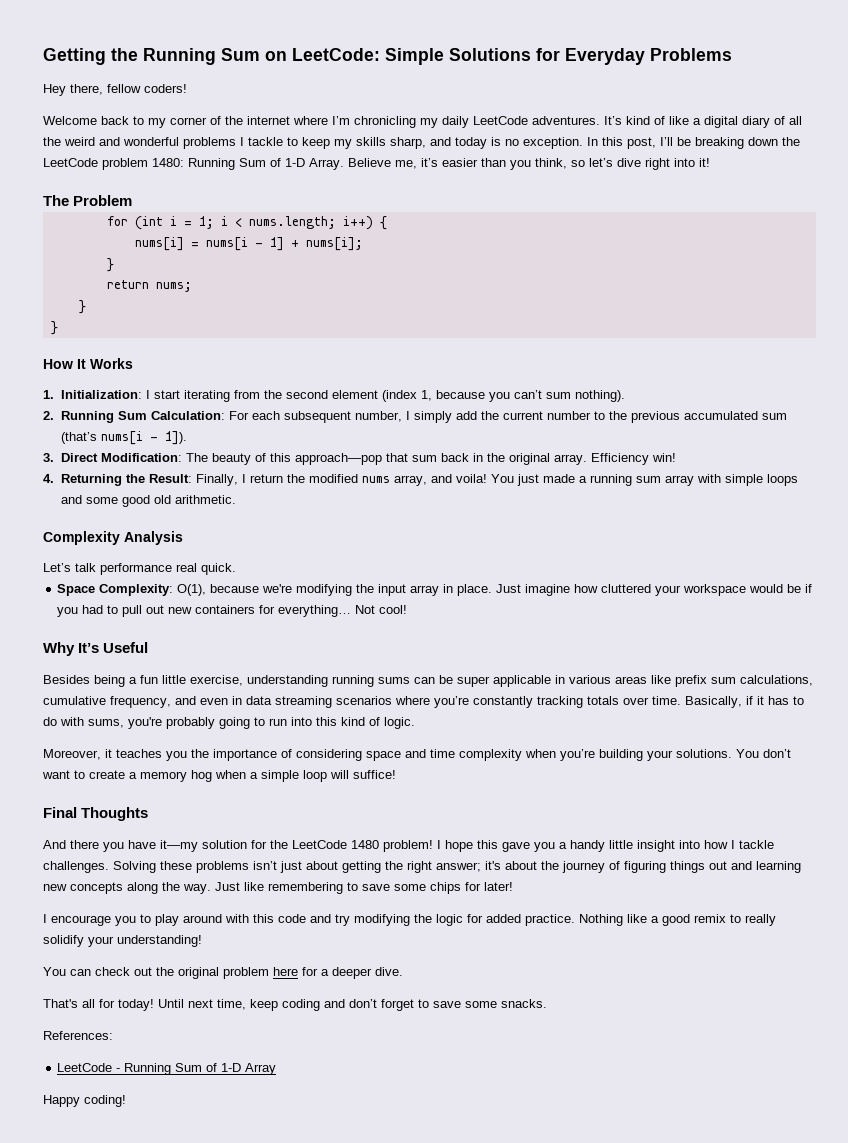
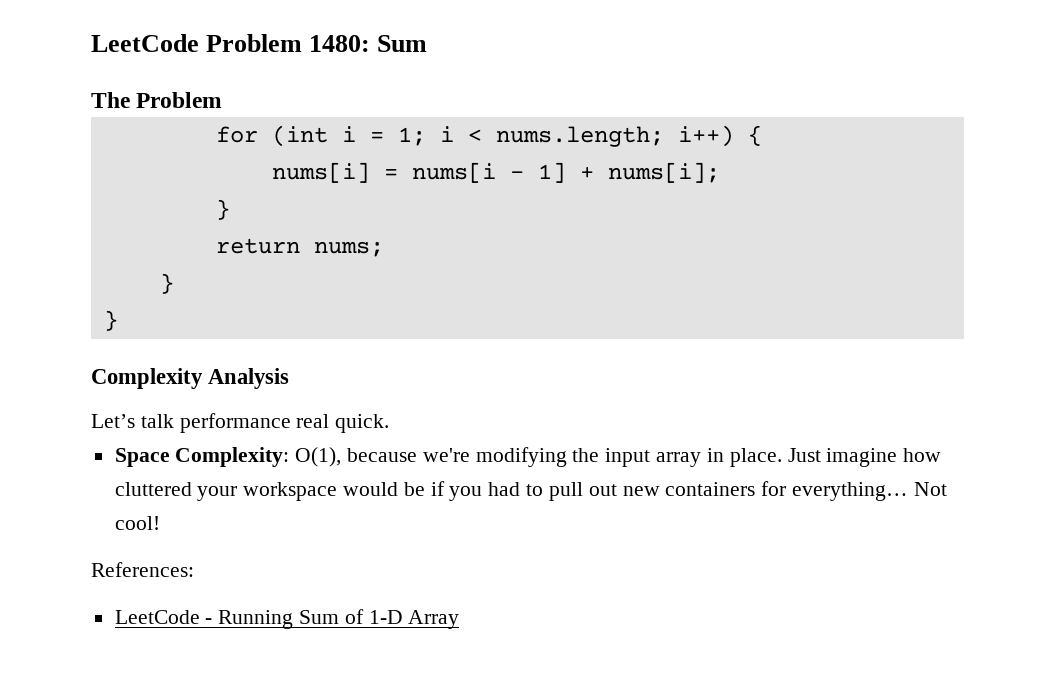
- Getting the Running Sum on LeetCode: Simple Solutions for Everyday Problems
- Hey there, fellow coders!
- Welcome back to my corner of the internet where I’m chronicling my daily LeetCode adventures. It’s kind of like a digital diary of all the weird and wonderful problems I tackle to keep my skills sharp, and today is no exception. In this post, I’ll be breaking down the LeetCode problem 1480: Running Sum of 1-D Array. Believe me, it’s easier than you think, so let’s dive right into it!
+ LeetCode Problem 1480: Sum
- How It Works
- 1. Initialization: I start iterating from the second element (index 1, because you can’t sum nothing).
- 2. Running Sum Calculation: For each subsequent number, I simply add the current number to the previous accumulated sum (that’s nums[i - 1]).
- 3. Direct Modification: The beauty of this approach—pop that sum back in the original array. Efficiency win!
- 4. Returning the Result: Finally, I return the modified nums array, and voila! You just made a running sum array with simple loops and some good old arithmetic.
- Why It’s Useful
- Besides being a fun little exercise, understanding running sums can be super applicable in various areas like prefix sum calculations, cumulative frequency, and even in data streaming scenarios where you’re constantly tracking totals over time. Basically, if it has to do with sums, you're probably going to run into this kind of logic.
- Moreover, it teaches you the importance of considering space and time complexity when you’re building your solutions. You don’t want to create a memory hog when a simple loop will suffice!
- Final Thoughts
- And there you have it—my solution for the LeetCode 1480 problem! I hope this gave you a handy little insight into how I tackle challenges. Solving these problems isn’t just about getting the right answer; it's about the journey of figuring things out and learning new concepts along the way. Just like remembering to save some chips for later!
- I encourage you to play around with this code and try modifying the logic for added practice. Nothing like a good remix to really solidify your understanding!
- You can check out the original problem here for a deeper dive.
- That's all for today! Until next time, keep coding and don’t forget to save some snacks.
- Happy coding!

